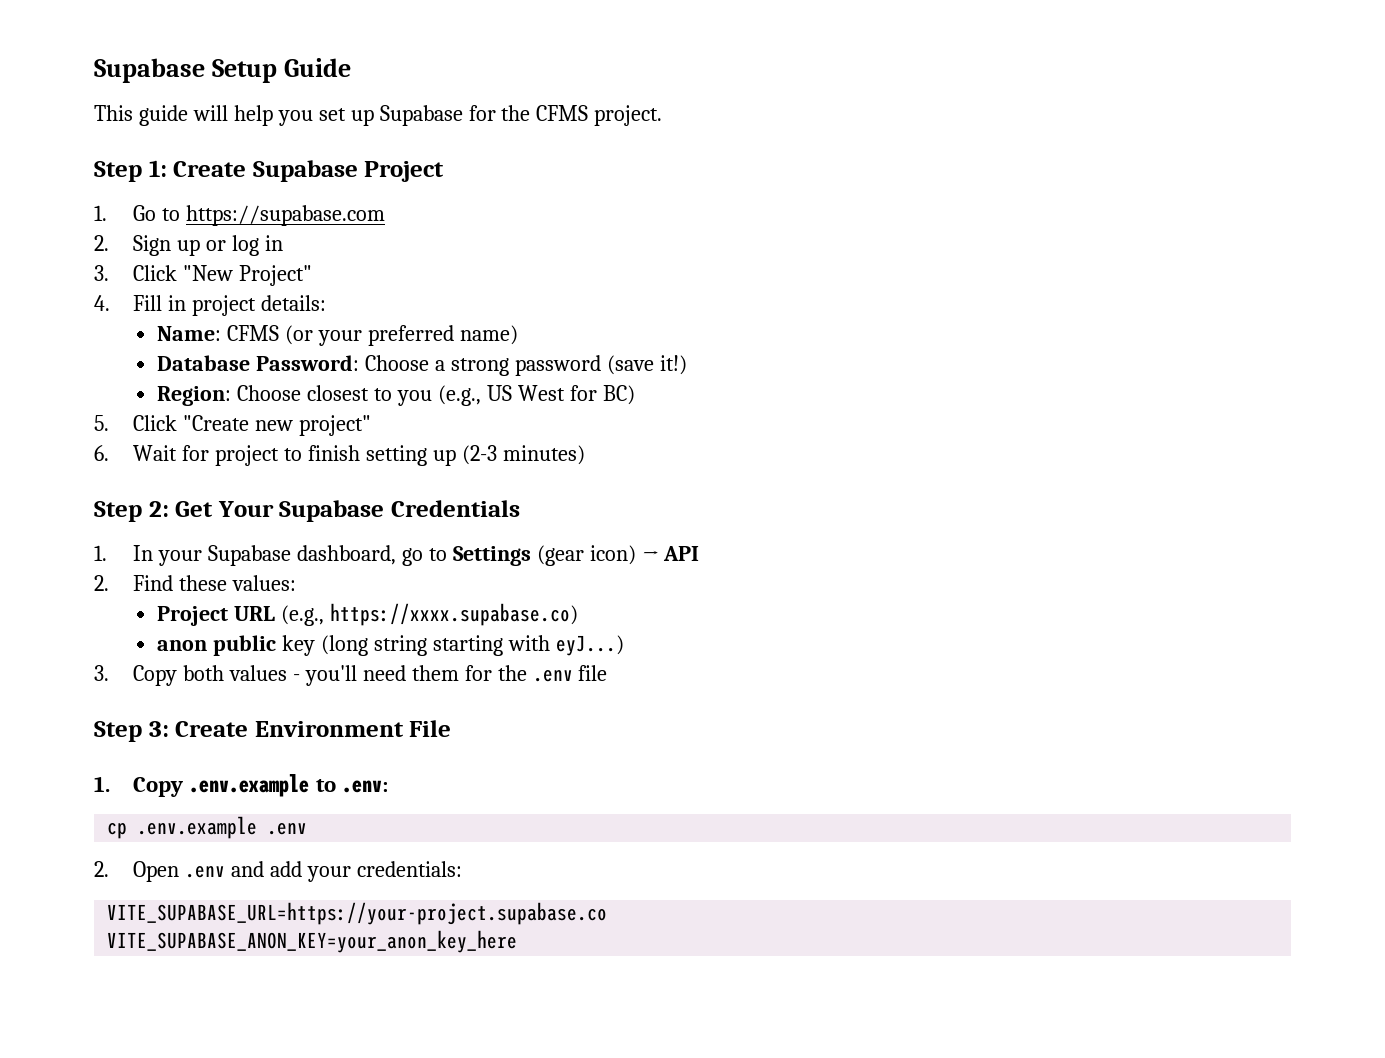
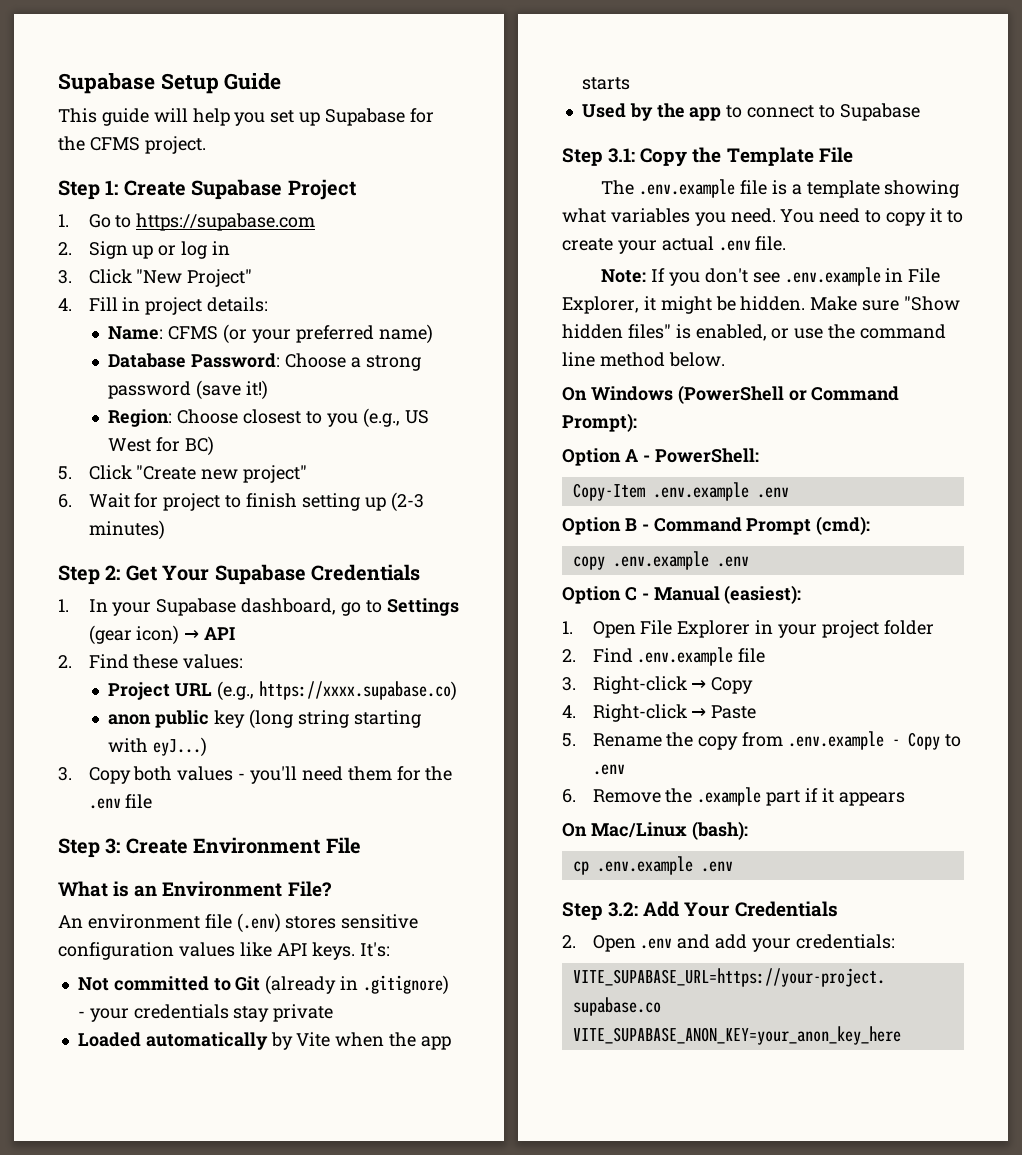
- 1. Copy .env.example to .env:
+ What is an Environment File?
+ An environment file (.env) stores sensitive configuration values like API keys. It's:
+ Not committed to Git (already in .gitignore) - your credentials stay private
+ Loaded automatically by Vite when the app starts
+ Used by the app to connect to Supabase
+ Step 3.1: Copy the Template File
+ The .env.example file is a template showing what variables you need. You need to copy it to create your actual .env file.
+ Note: If you don't see .env.example in File Explorer, it might be hidden. Make sure "Show hidden files" is enabled, or use the command line method below.
+ On Windows (PowerShell or Command Prompt):
+ Option A - PowerShell:
+ Copy-Item .env.example .env
+ Option B - Command Prompt (cmd):
+ copy .env.example .env
+ Option C - Manual (easiest):
+ 1. Open File Explorer in your project folder
+ 2. Find .env.example file
+ 3. Right-click → Copy
+ 4. Right-click → Paste
+ 5. Rename the copy from .env.example - Copy to .env
+ 6. Remove the .example part if it appears
+ On Mac/Linux (bash):
  cp .env.example .env
+ Step 3.2: Add Your Credentials

